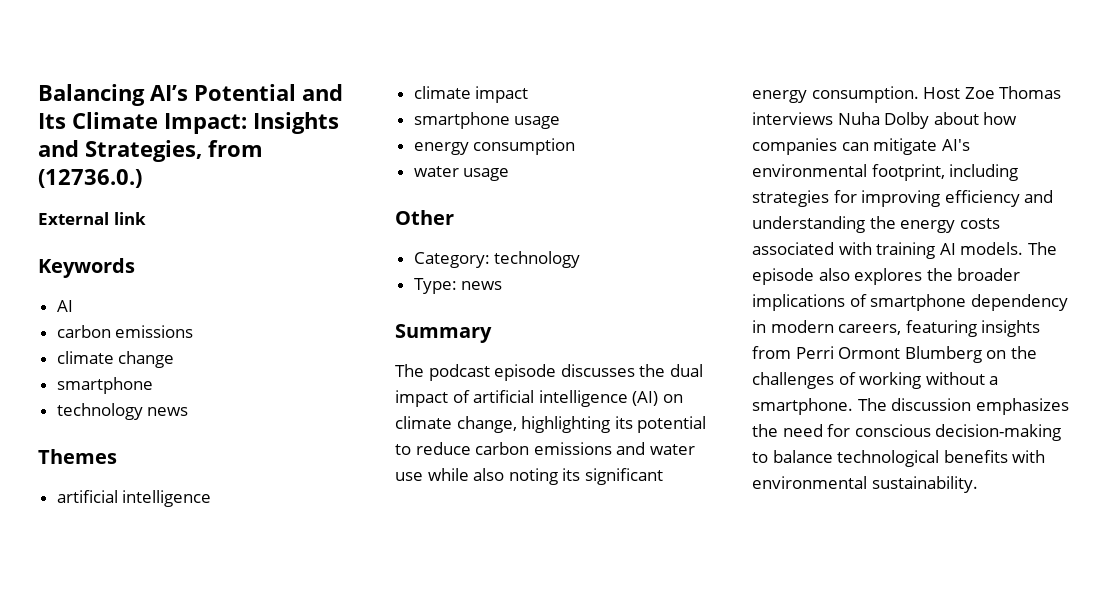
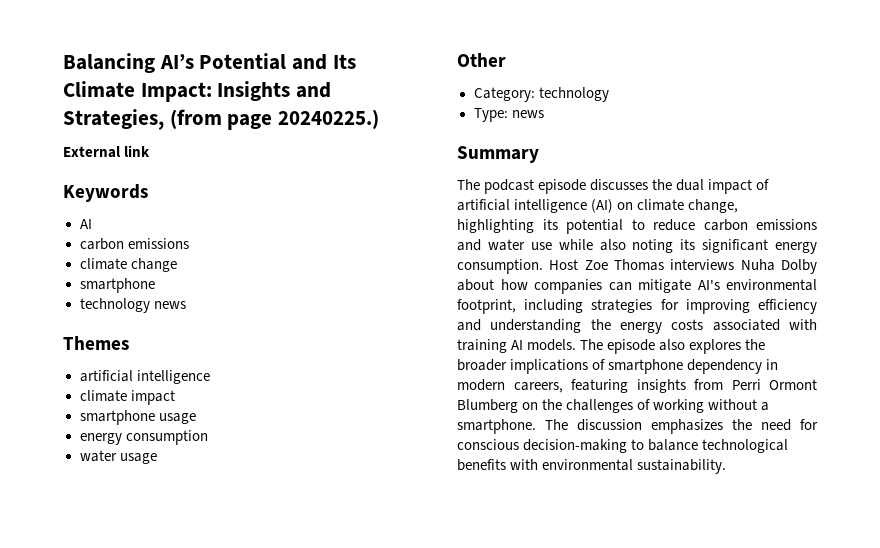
- Balancing AI’s Potential and Its Climate Impact: Insights and Strategies, from (12736.0.)
+ Balancing AI’s Potential and Its Climate Impact: Insights and Strategies, (from page 20240225.)

